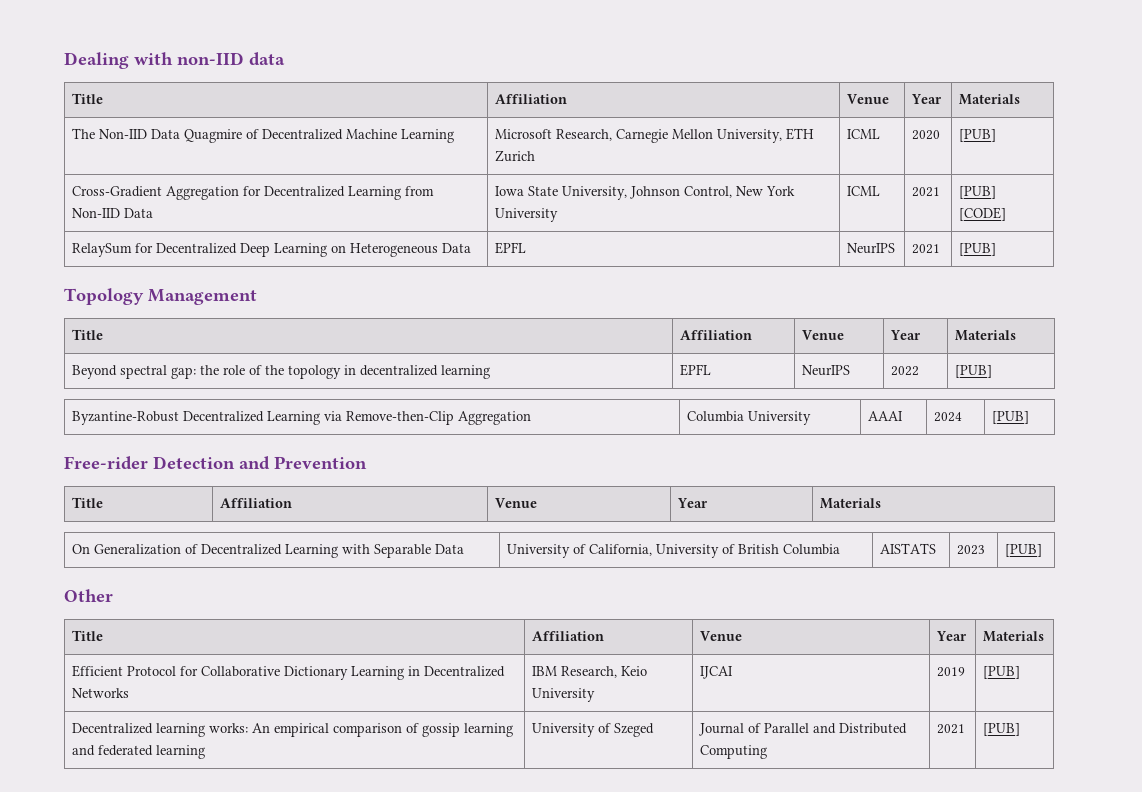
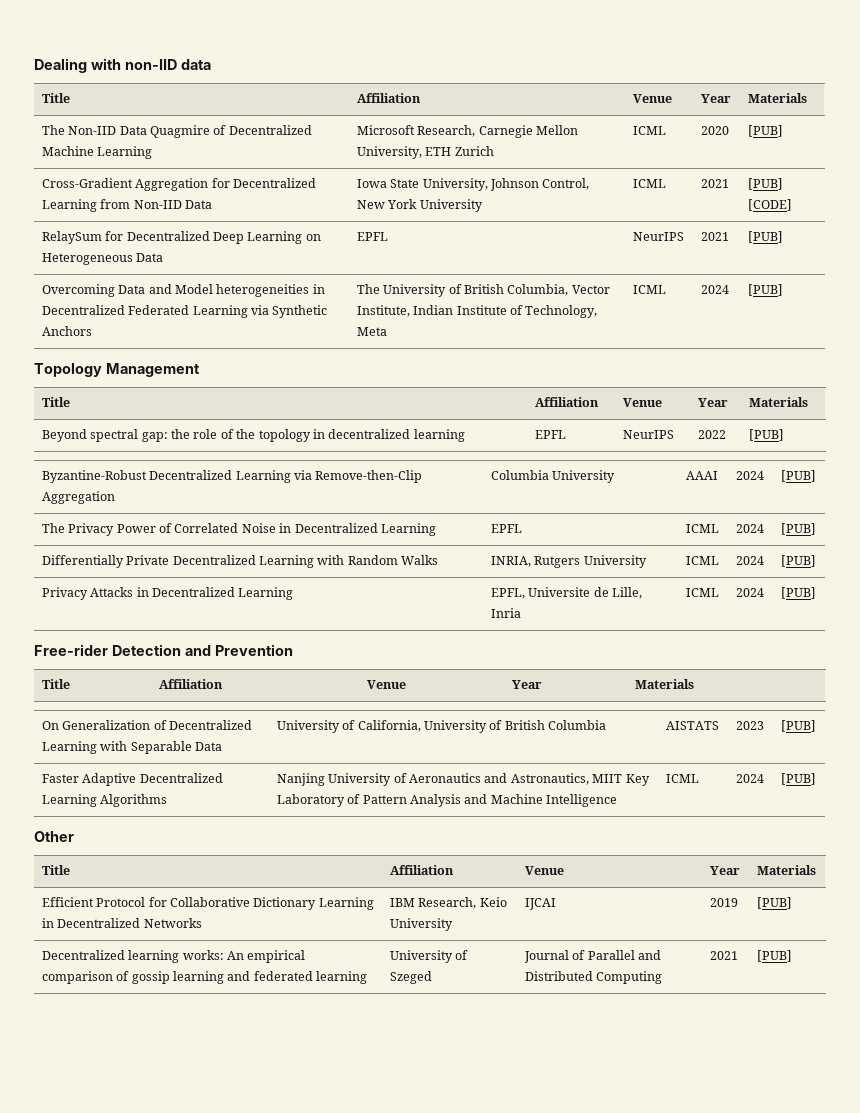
+ Overcoming Data and Model heterogeneities in Decentralized Federated Learning via Synthetic Anchors | The University of British Columbia, Vector Institute, Indian Institute of Technology, Meta | ICML | 2024 | [PUB]
+ The Privacy Power of Correlated Noise in Decentralized Learning | EPFL | ICML | 2024 | [PUB]
+ Differentially Private Decentralized Learning with Random Walks | INRIA, Rutgers University | ICML | 2024 | [PUB]
+ Privacy Attacks in Decentralized Learning | EPFL, Universite de Lille, Inria | ICML | 2024 | [PUB]
+ Faster Adaptive Decentralized Learning Algorithms | Nanjing University of Aeronautics and Astronautics, MIIT Key Laboratory of Pattern Analysis and Machine Intelligence | ICML | 2024 | [PUB]

